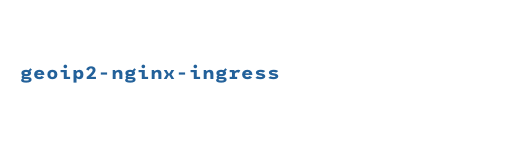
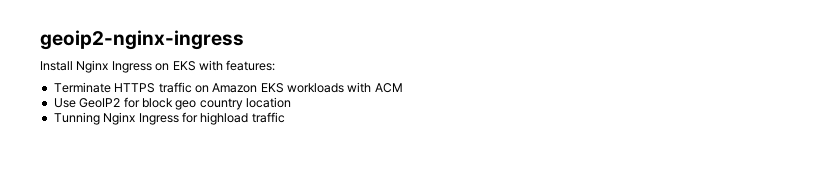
+ Install Nginx Ingress on EKS with features:
+ Terminate HTTPS traffic on Amazon EKS workloads with ACM
+ Use GeoIP2 for block geo country location
+ Tunning Nginx Ingress for highload traffic

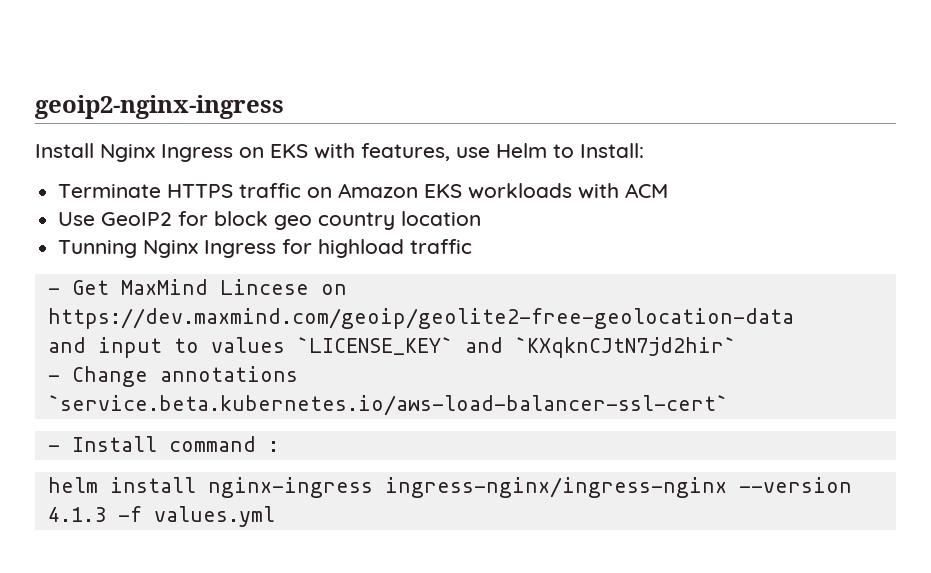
- Install Nginx Ingress on EKS with features:
+ Install Nginx Ingress on EKS with features, use Helm to Install:
+ - Get MaxMind Lincese on https://dev.maxmind.com/geoip/geolite2-free-geolocation-data
+ and input to values `LICENSE_KEY` and `KXqknCJtN7jd2hir`
+ - Change annotations `service.beta.kubernetes.io/aws-load-balancer-ssl-cert`
+ - Install command :
+ helm install nginx-ingress ingress-nginx/ingress-nginx --version 4.1.3 -f values.yml

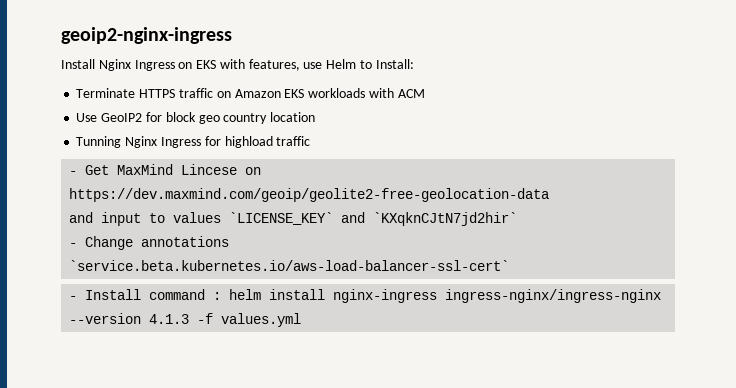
- - Install command :
- helm install nginx-ingress ingress-nginx/ingress-nginx --version 4.1.3 -f values.yml
+ - Install command : helm install nginx-ingress ingress-nginx/ingress-nginx --version 4.1.3 -f values.yml

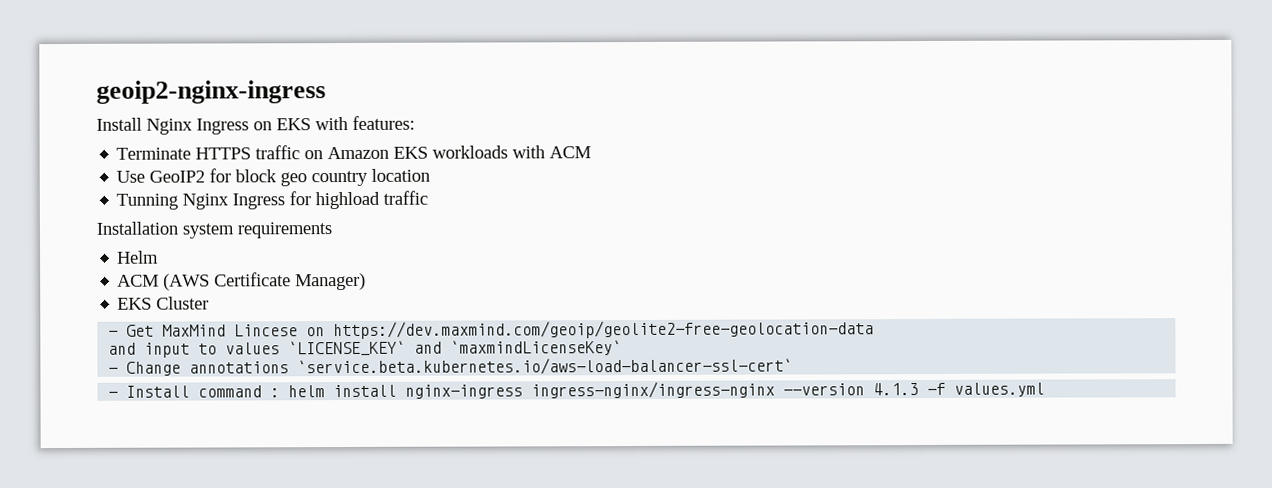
- Install Nginx Ingress on EKS with features, use Helm to Install:
+ Install Nginx Ingress on EKS with features:
+ Installation system requirements
+ Helm
+ ACM (AWS Certificate Manager)
+ EKS Cluster
- and input to values `LICENSE_KEY` and `KXqknCJtN7jd2hir`
+ and input to values `LICENSE_KEY` and `maxmindLicenseKey`

